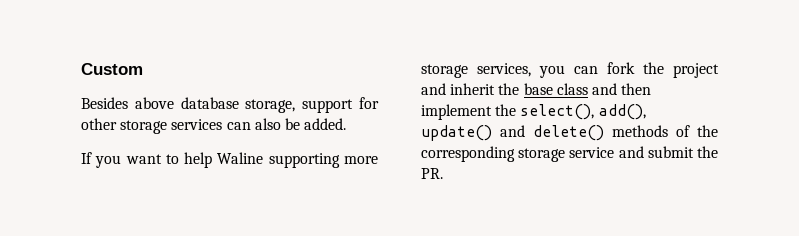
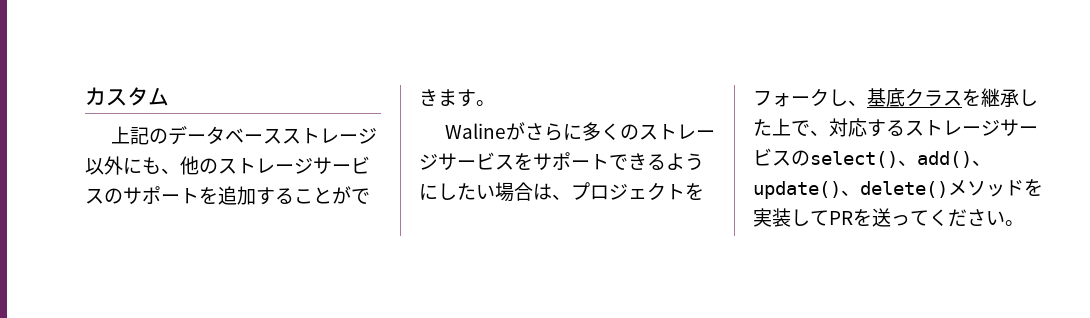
- Custom
- Besides above database storage, support for other storage services can also be added.
- If you want to help Waline supporting more storage services, you can fork the project and inherit the base class and then implement the select(), add(), update() and delete() methods of the corresponding storage service and submit the PR.
+ カスタム
+ 上記のデータベースストレージ以外にも、他のストレージサービスのサポートを追加することができます。
+ Walineがさらに多くのストレージサービスをサポートできるようにしたい場合は、プロジェクトをフォークし、基底クラスを継承した上で、対応するストレージサービスのselect()、add()、update()、delete()メソッドを実装してPRを送ってください。

